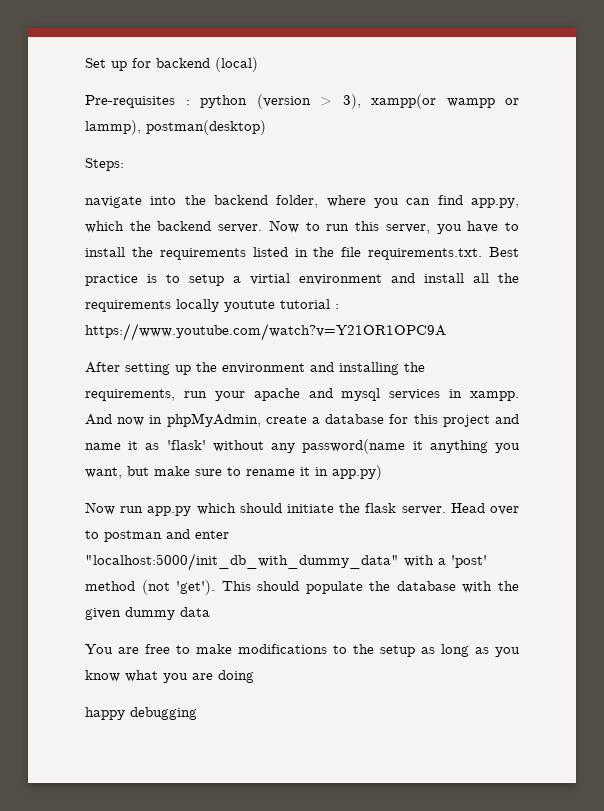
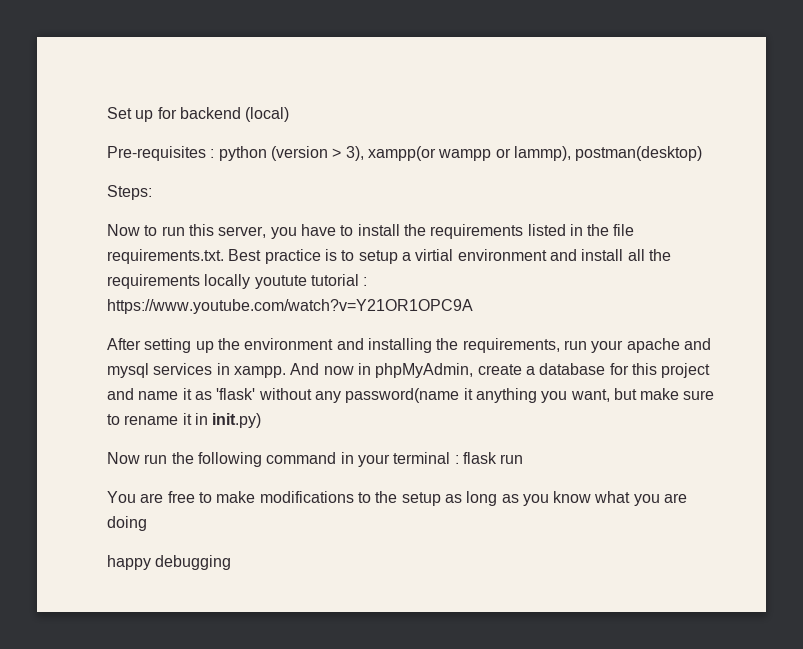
- navigate into the backend folder, where you can find app.py, which the backend server.
- And now in phpMyAdmin, create a database for this project and name it as 'flask' without any password(name it anything you want, but make sure to rename it in app.py)
+ And now in phpMyAdmin, create a database for this project and name it as 'flask' without any password(name it anything you want, but make sure to rename it in init.py)
- Now run app.py which should initiate the flask server. Head over to postman and enter "localhost:5000/init_db_with_dummy_data" with a 'post' method (not 'get'). This should populate the database with the given dummy data
+ Now run the following command in your terminal : flask run

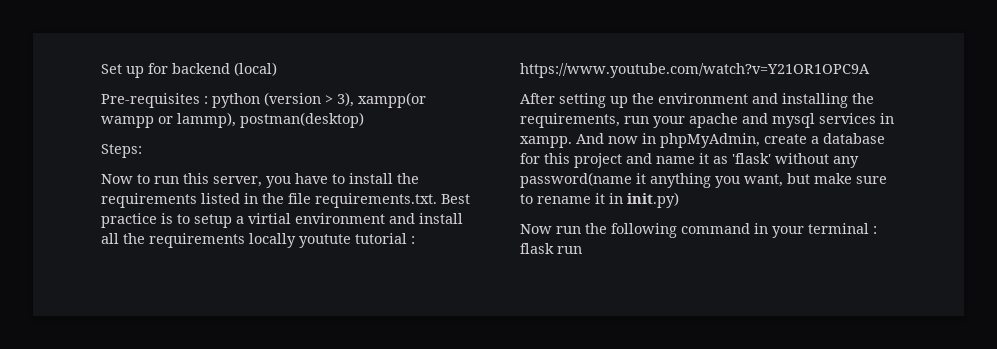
- You are free to make modifications to the setup as long as you know what you are doing
- happy debugging

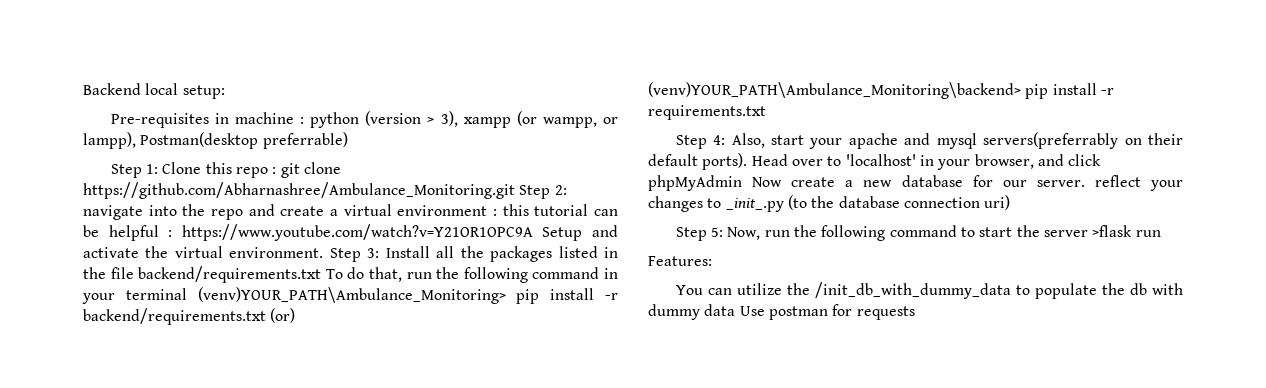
- Set up for backend (local)
+ Backend local setup:
- Pre-requisites : python (version > 3), xampp(or wampp or lammp), postman(desktop)
- Steps:
- Now to run this server, you have to install the requirements listed in the file requirements.txt. Best practice is to setup a virtial environment and install all the requirements locally youtute tutorial : https://www.youtube.com/watch?v=Y21OR1OPC9A
- After setting up the environment and installing the requirements, run your apache and mysql services in xampp. And now in phpMyAdmin, create a database for this project and name it as 'flask' without any password(name it anything you want, but make sure to rename it in init.py)
- Now run the following command in your terminal : flask run
+ Pre-requisites in machine : python (version > 3), xampp (or wampp, or lampp), Postman(desktop preferrable)
+ Step 1: Clone this repo : git clone https://github.com/Abharnashree/Ambulance_Monitoring.git Step 2: navigate into the repo and create a virtual environment : this tutorial can be helpful : https://www.youtube.com/watch?v=Y21OR1OPC9A Setup and activate the virtual environment. Step 3: Install all the packages listed in the file backend/requirements.txt To do that, run the following command in your terminal (venv)YOUR_PATH\Ambulance_Monitoring> pip install -r backend/requirements.txt (or) (venv)YOUR_PATH\Ambulance_Monitoring\backend> pip install -r requirements.txt
+ Step 4: Also, start your apache and mysql servers(preferrably on their default ports). Head over to 'localhost' in your browser, and click phpMyAdmin Now create a new database for our server. reflect your changes to _init_.py (to the database connection uri)
+ Step 5: Now, run the following command to start the server >flask run
+ Features:
+ You can utilize the /init_db_with_dummy_data to populate the db with dummy data Use postman for requests

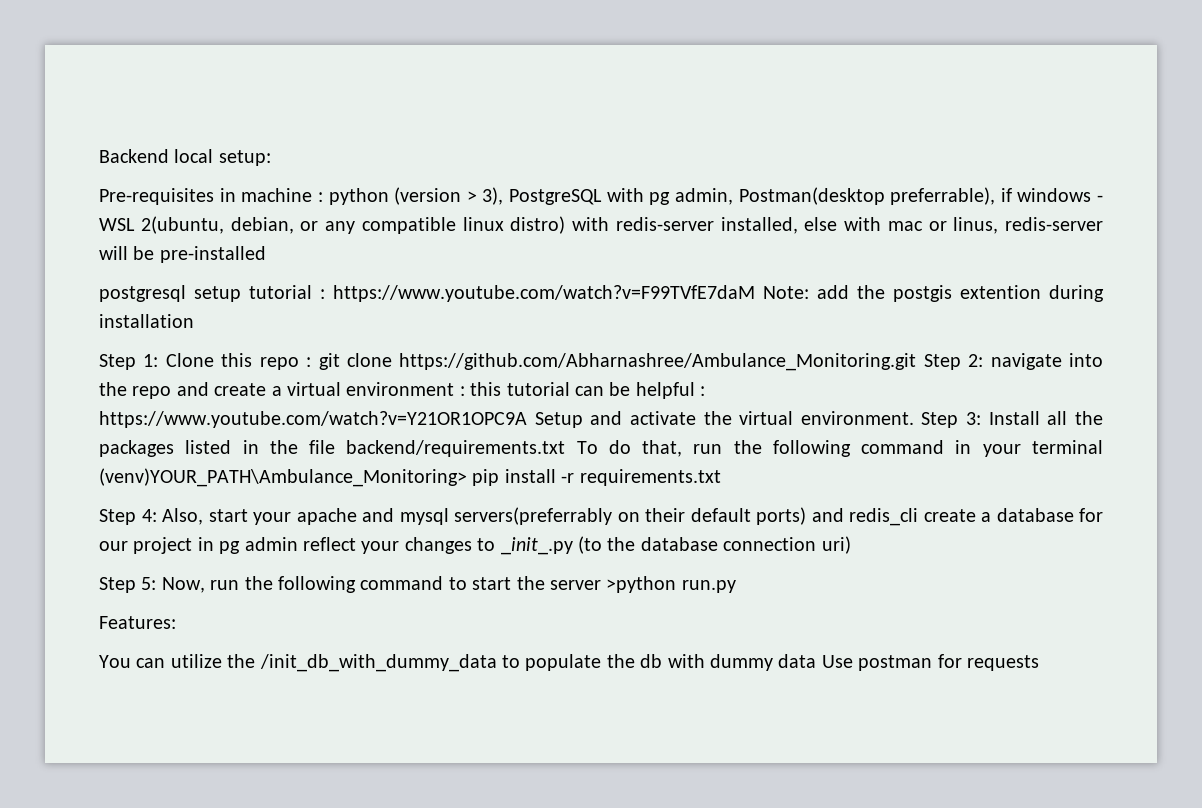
- Pre-requisites in machine : python (version > 3), xampp (or wampp, or lampp), Postman(desktop preferrable)
+ Pre-requisites in machine : python (version > 3), PostgreSQL with pg admin, Postman(desktop preferrable), if windows - WSL 2(ubuntu, debian, or any compatible linux distro) with redis-server installed, else with mac or linus, redis-server will be pre-installed
+ postgresql setup tutorial : https://www.youtube.com/watch?v=F99TVfE7daM Note: add the postgis extention during installation
- Step 3: Install all the packages listed in the file backend/requirements.txt To do that, run the following command in your terminal (venv)YOUR_PATH\Ambulance_Monitoring> pip install -r backend/requirements.txt (or) (venv)YOUR_PATH\Ambulance_Monitoring\backend> pip install -r requirements.txt
+ Step 3: Install all the packages listed in the file backend/requirements.txt To do that, run the following command in your terminal (venv)YOUR_PATH\Ambulance_Monitoring> pip install -r requirements.txt
- Step 4: Also, start your apache and mysql servers(preferrably on their default ports). Head over to 'localhost' in your browser, and click phpMyAdmin Now create a new database for our server. reflect your changes to _init_.py (to the database connection uri)
+ Step 4: Also, start your apache and mysql servers(preferrably on their default ports) and redis_cli create a database for our project in pg admin reflect your changes to _init_.py (to the database connection uri)
- Step 5: Now, run the following command to start the server >flask run
+ Step 5: Now, run the following command to start the server >python run.py

